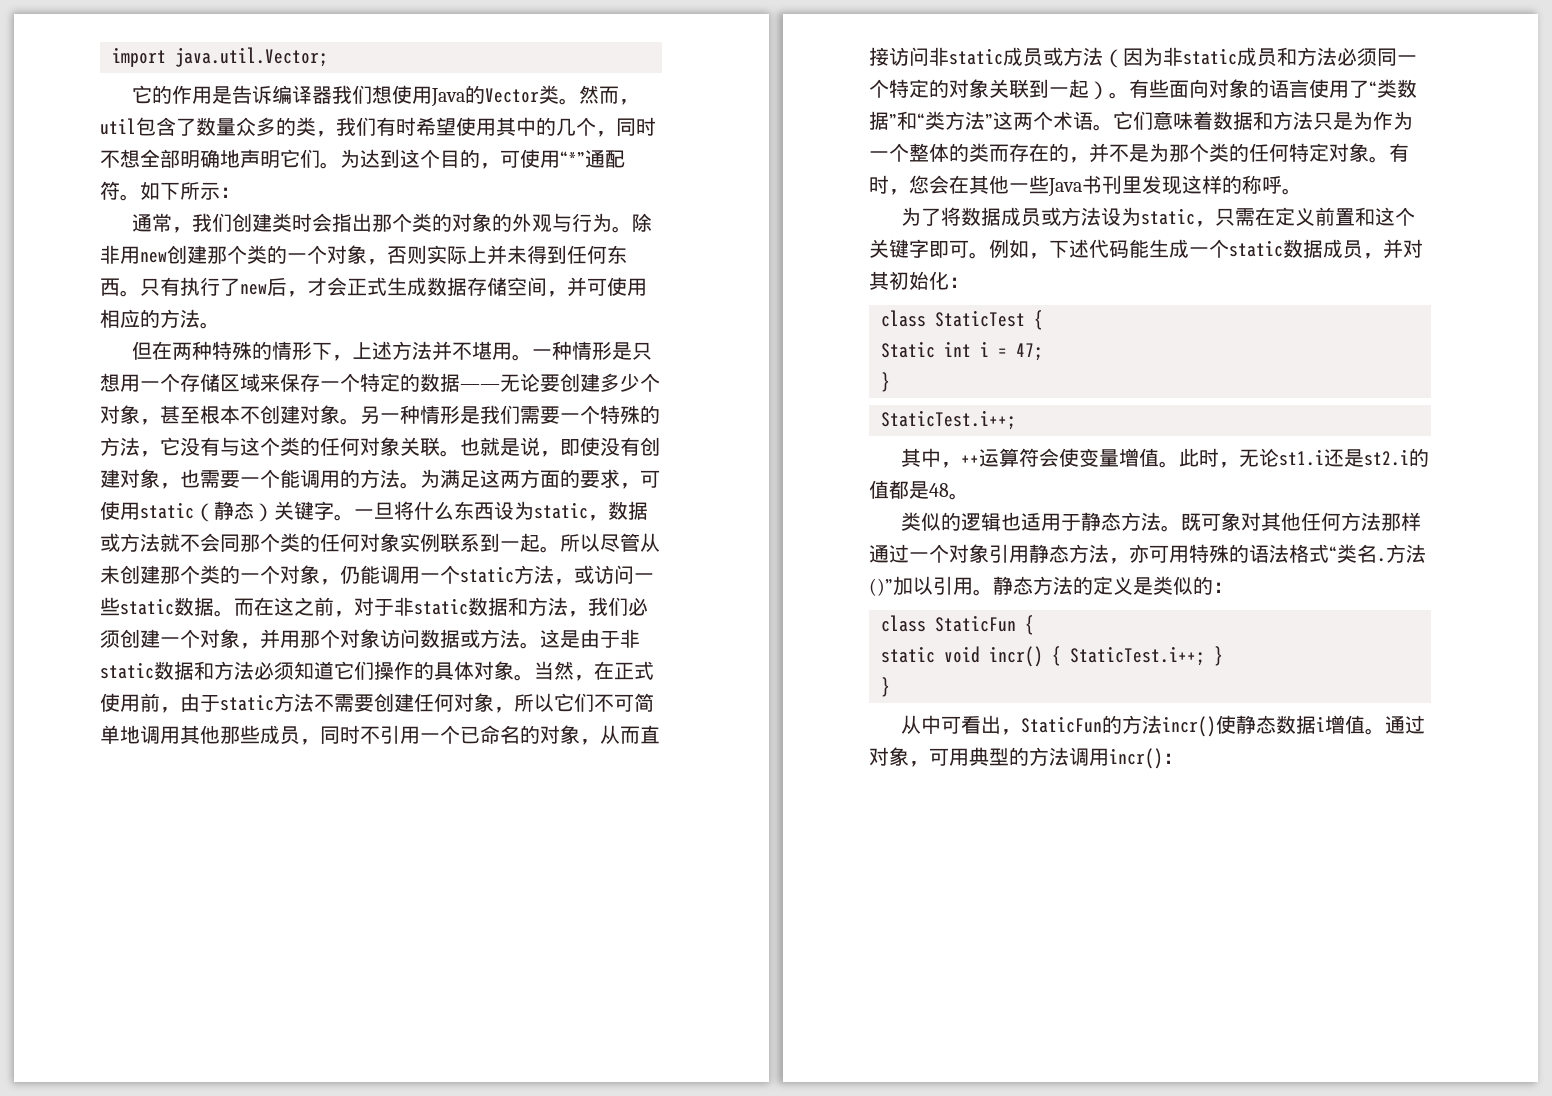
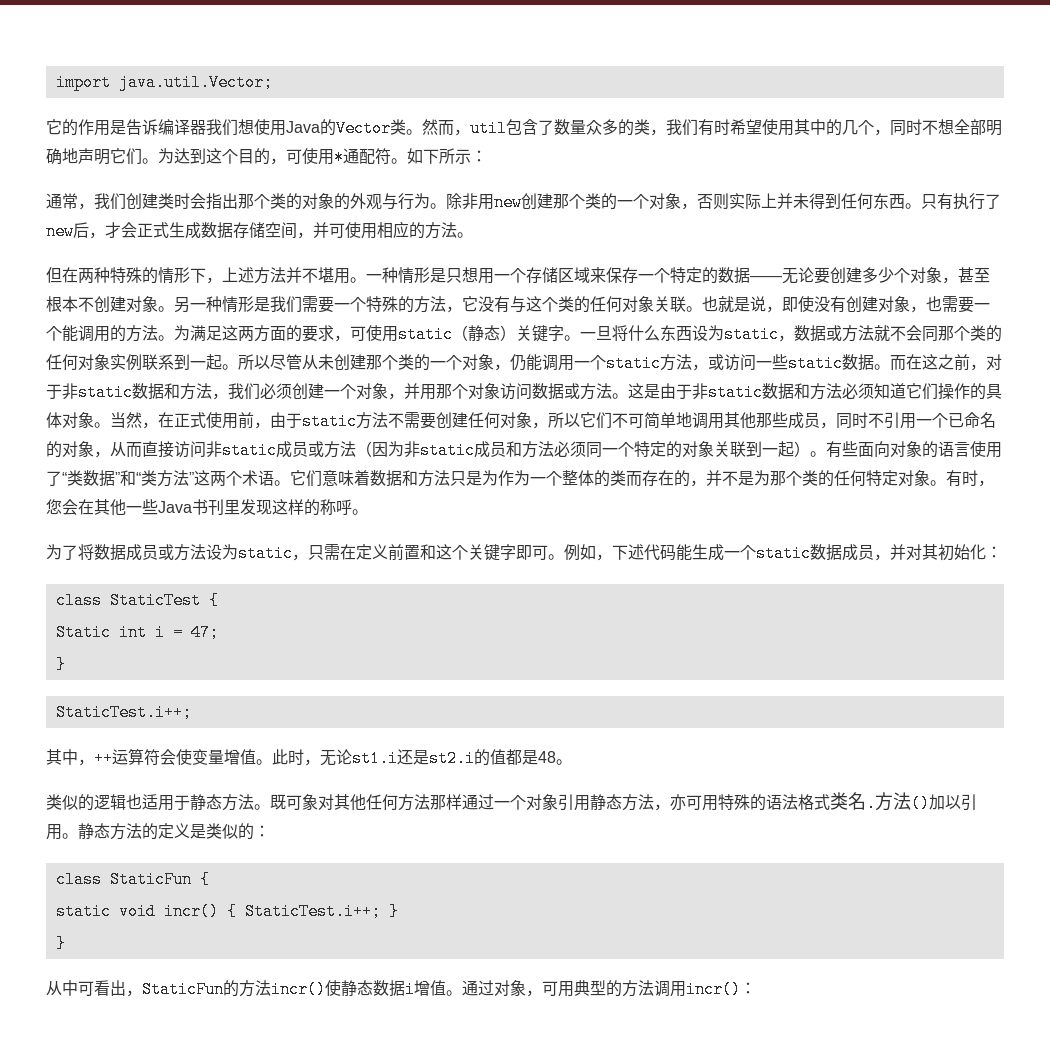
- 为达到这个目的，可使用“*”通配符。
+ 为达到这个目的，可使用*通配符。
- 既可象对其他任何方法那样通过一个对象引用静态方法，亦可用特殊的语法格式“类名.
+ 既可象对其他任何方法那样通过一个对象引用静态方法，亦可用特殊的语法格式类名.
- 方法()”加以引用。
+ 方法()加以引用。

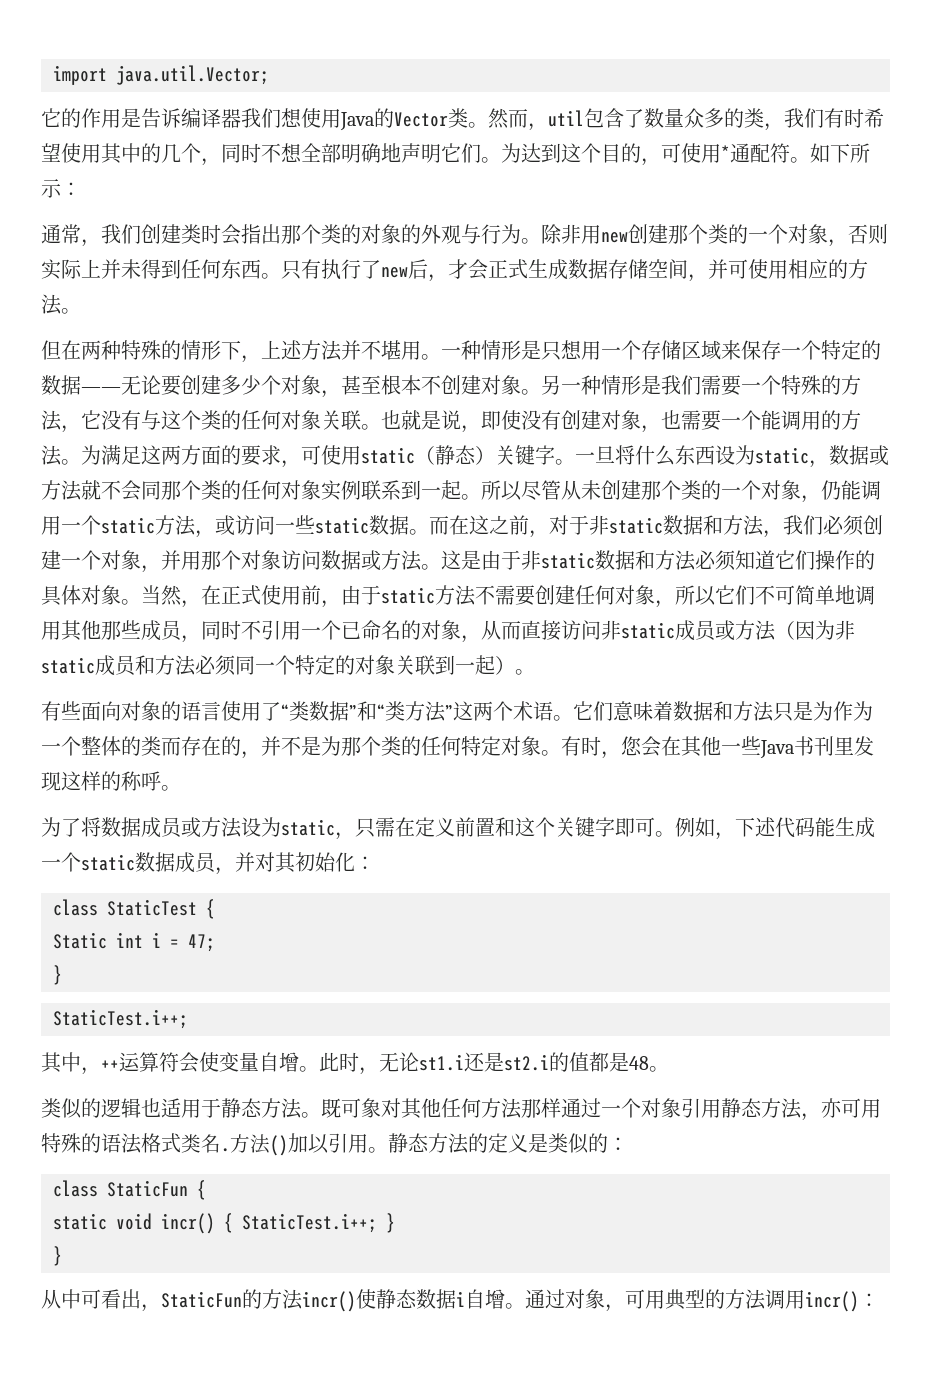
- 当然，在正式使用前，由于static方法不需要创建任何对象，所以它们不可简单地调用其他那些成员，同时不引用一个已命名的对象，从而直接访问非static成员或方法（因为非static成员和方法必须同一个特定的对象关联到一起）。有些面向对象的语言使用了“类数据”和“类方法”这两个术语。
+ 当然，在正式使用前，由于static方法不需要创建任何对象，所以它们不可简单地调用其他那些成员，同时不引用一个已命名的对象，从而直接访问非static成员或方法（因为非static成员和方法必须同一个特定的对象关联到一起）。
+ 有些面向对象的语言使用了“类数据”和“类方法”这两个术语。
- 其中，++运算符会使变量增值。
+ 其中，++运算符会使变量自增。
- 从中可看出，StaticFun的方法incr()使静态数据i增值。
+ 从中可看出，StaticFun的方法incr()使静态数据i自增。

